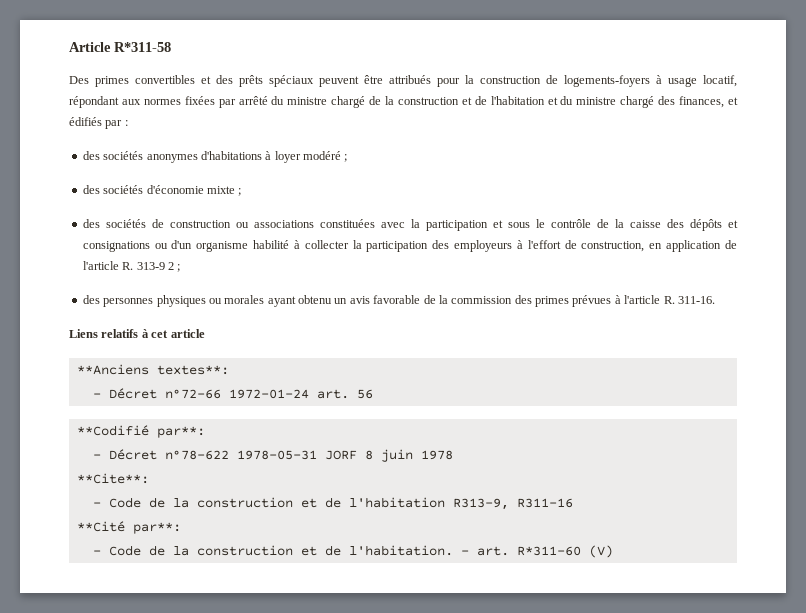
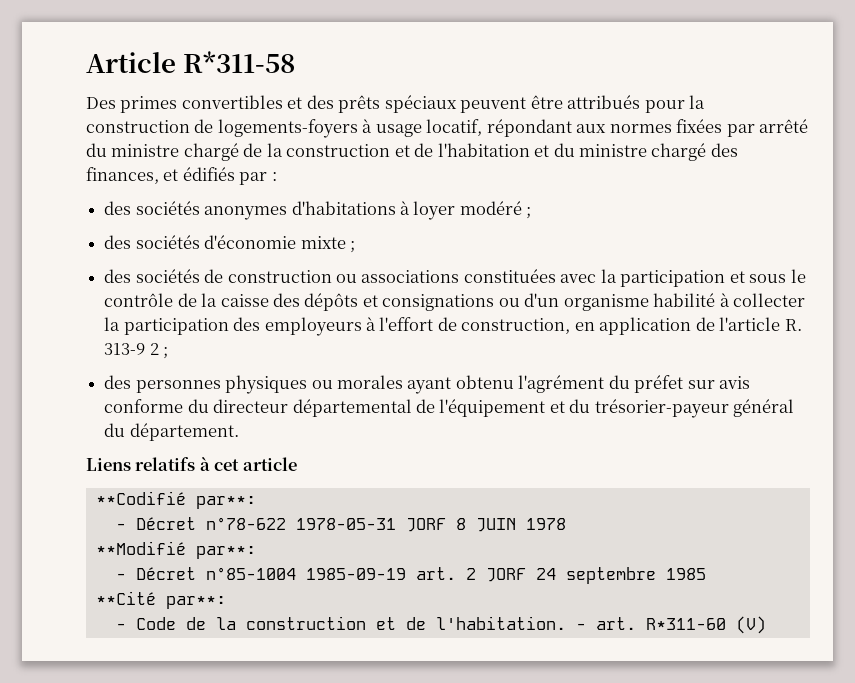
- des personnes physiques ou morales ayant obtenu un avis favorable de la commission des primes prévues à l'article R. 311-16.
+ des personnes physiques ou morales ayant obtenu l'agrément du préfet sur avis conforme du directeur départemental de l'équipement et du trésorier-payeur général du département.
- **Anciens textes**:
- - Décret n°72-66 1972-01-24 art. 56
- - Décret n°78-622 1978-05-31 JORF 8 juin 1978
+ - Décret n°78-622 1978-05-31 JORF 8 JUIN 1978
- **Cite**:
- - Code de la construction et de l'habitation R313-9, R311-16
+ **Modifié par**:
+ - Décret n°85-1004 1985-09-19 art. 2 JORF 24 septembre 1985

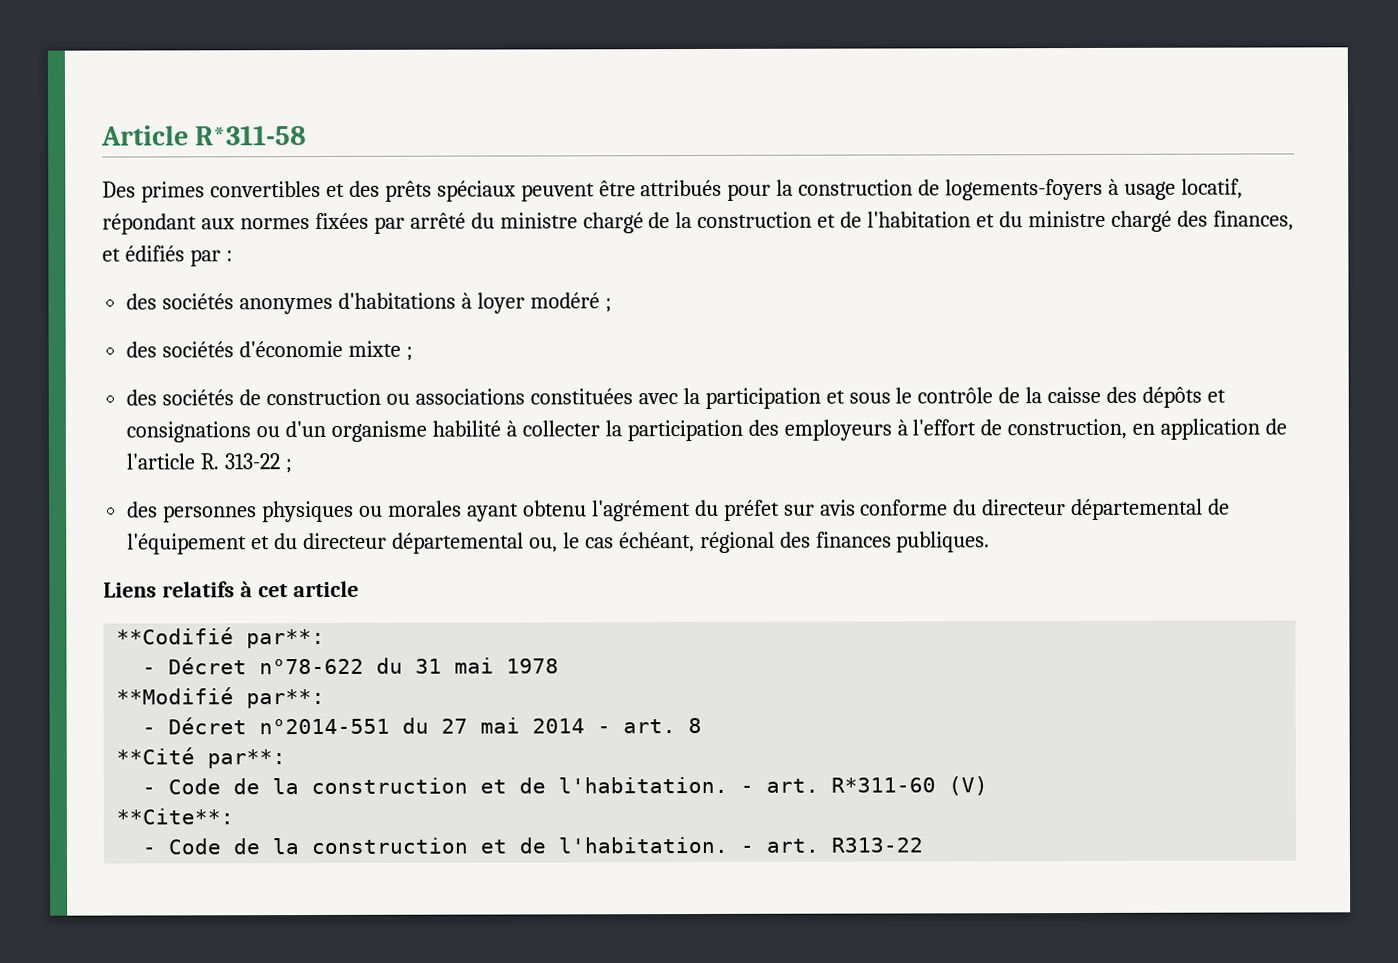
- des sociétés de construction ou associations constituées avec la participation et sous le contrôle de la caisse des dépôts et consignations ou d'un organisme habilité à collecter la participation des employeurs à l'effort de construction, en application de l'article R. 313-9 2 ;
+ des sociétés de construction ou associations constituées avec la participation et sous le contrôle de la caisse des dépôts et consignations ou d'un organisme habilité à collecter la participation des employeurs à l'effort de construction, en application de l'article R. 313-22 ;
- des personnes physiques ou morales ayant obtenu l'agrément du préfet sur avis conforme du directeur départemental de l'équipement et du trésorier-payeur général du département.
+ des personnes physiques ou morales ayant obtenu l'agrément du préfet sur avis conforme du directeur départemental de l'équipement et du directeur départemental ou, le cas échéant, régional des finances publiques.
- - Décret n°78-622 1978-05-31 JORF 8 JUIN 1978
+ - Décret n°78-622 du 31 mai 1978
- - Décret n°85-1004 1985-09-19 art. 2 JORF 24 septembre 1985
+ - Décret n°2014-551 du 27 mai 2014 - art. 8
+ **Cite**:
+ - Code de la construction et de l'habitation. - art. R313-22

